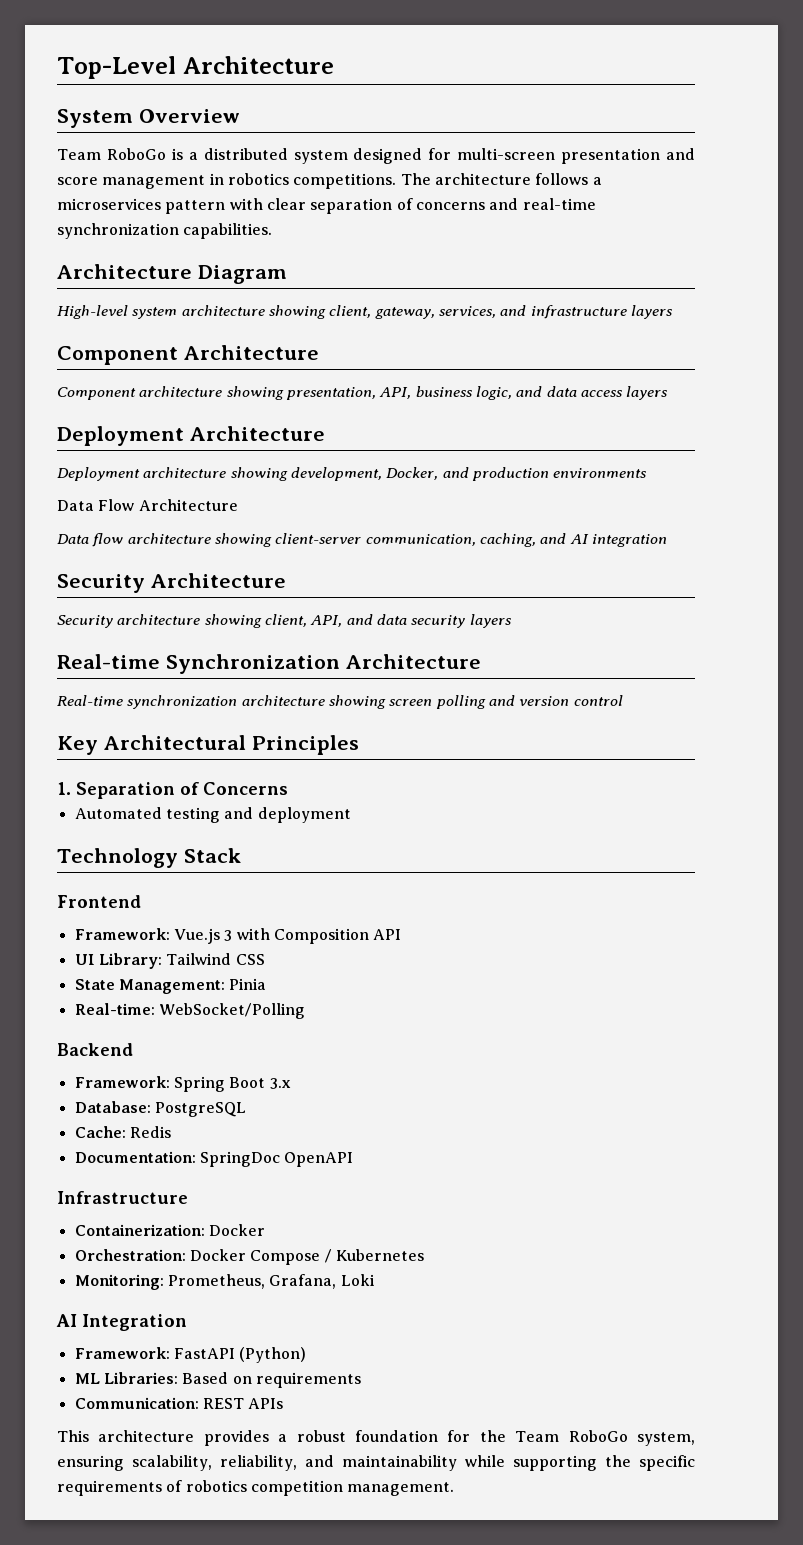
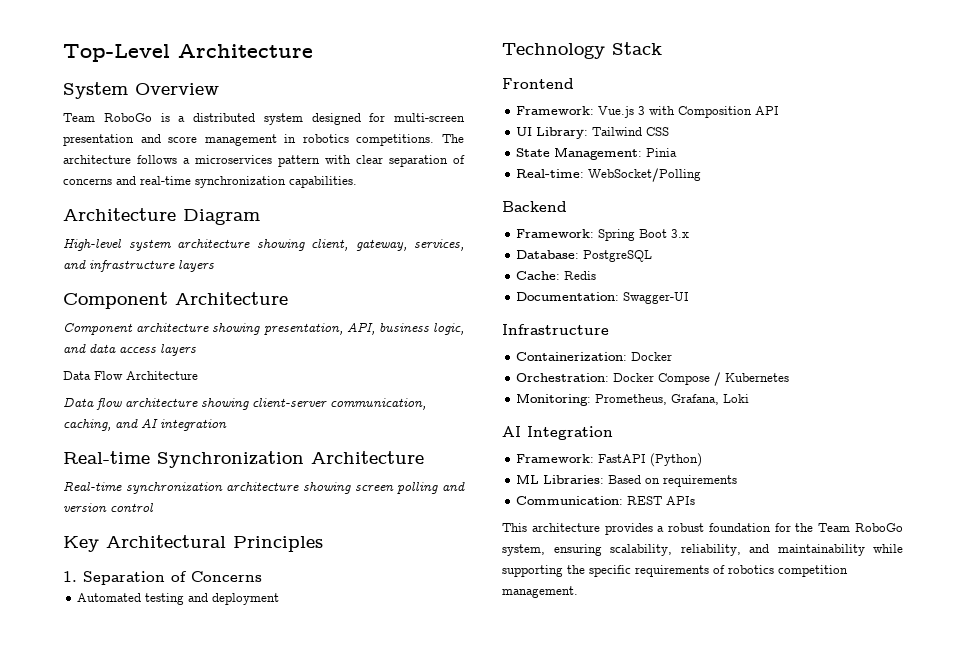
- Deployment Architecture
- Deployment architecture showing development, Docker, and production environments
- Security Architecture
- Security architecture showing client, API, and data security layers
- Documentation: SpringDoc OpenAPI
+ Documentation: Swagger-UI

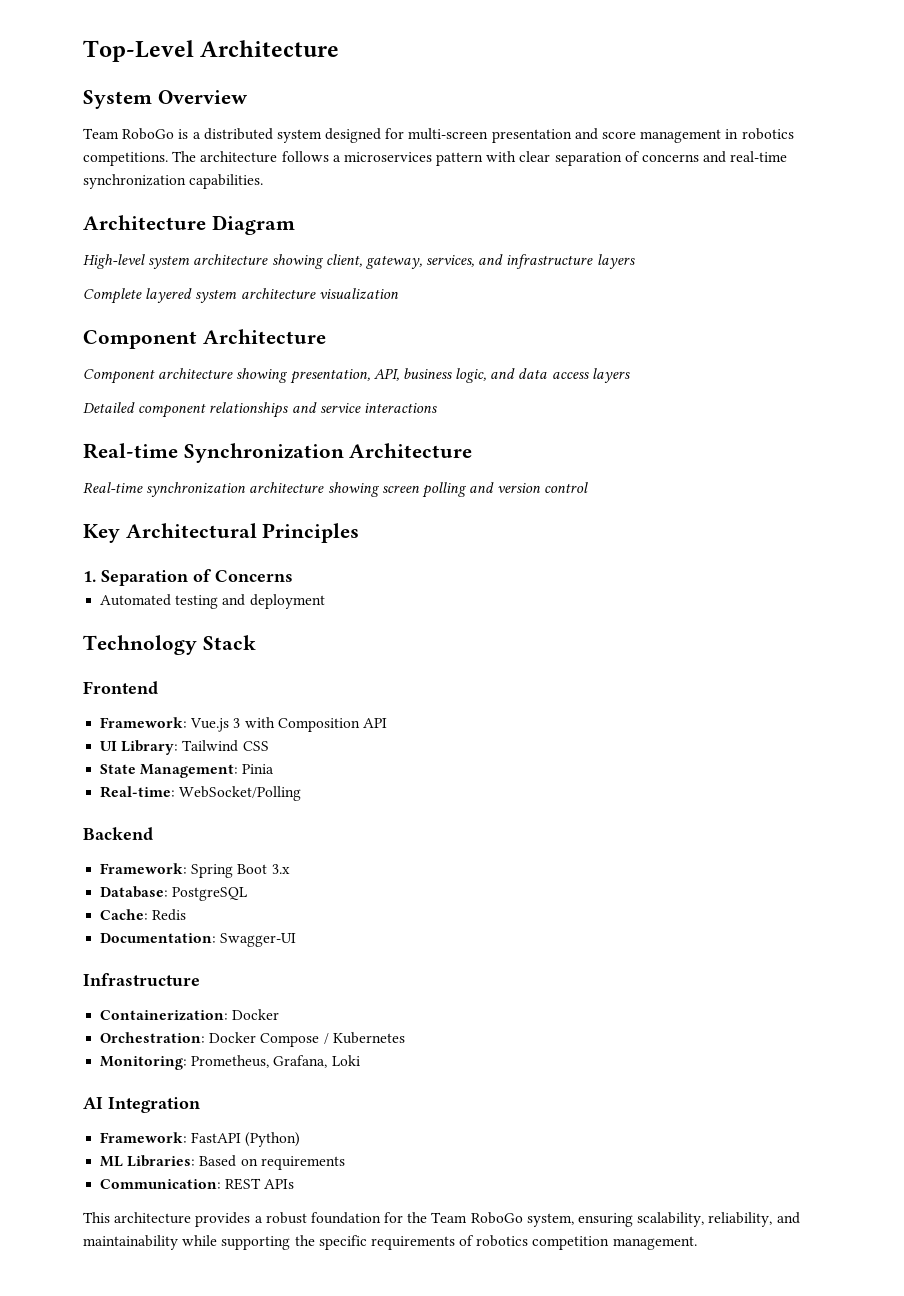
+ Complete layered system architecture visualization
- Data Flow Architecture
- Data flow architecture showing client-server communication, caching, and AI integration
+ Detailed component relationships and service interactions

